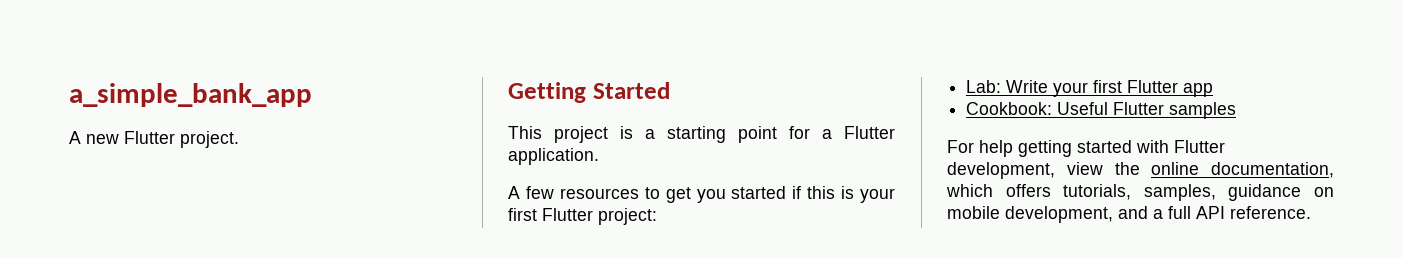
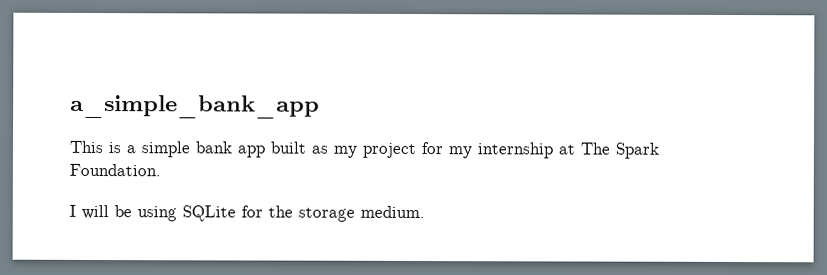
- A new Flutter project.
- Getting Started
- This project is a starting point for a Flutter application.
- A few resources to get you started if this is your first Flutter project:
- Lab: Write your first Flutter app
- Cookbook: Useful Flutter samples
- For help getting started with Flutter development, view the online documentation, which offers tutorials, samples, guidance on mobile development, and a full API reference.
+ This is a simple bank app built as my project for my internship at The Spark Foundation.
+ I will be using SQLite for the storage medium.

